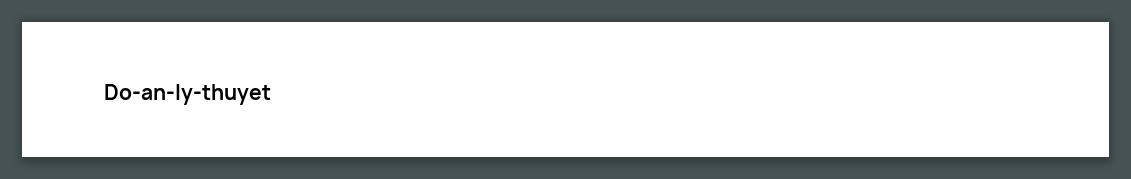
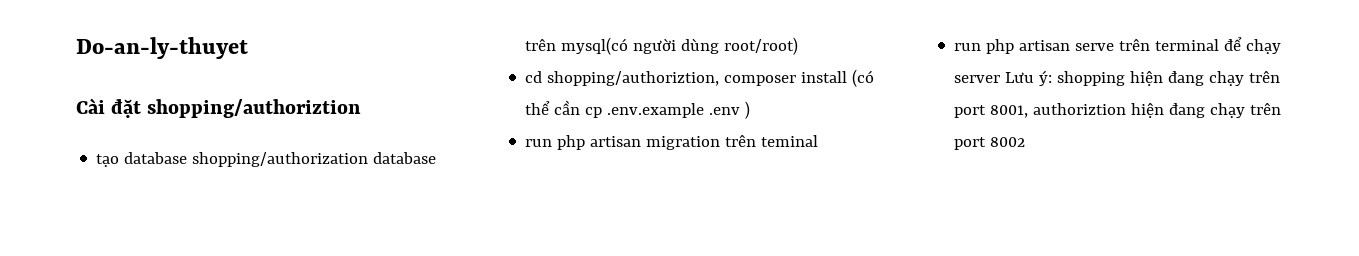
+ Cài đặt shopping/authoriztion
+ tạo database shopping/authorization database trên mysql(có người dùng root/root)
+ cd shopping/authoriztion, composer install (có thể cần cp .env.example .env )
+ run php artisan migration trên teminal
+ run php artisan serve trên terminal để chạy server Lưu ý: shopping hiện đang chạy trên port 8001, authoriztion hiện đang chạy trên port 8002

